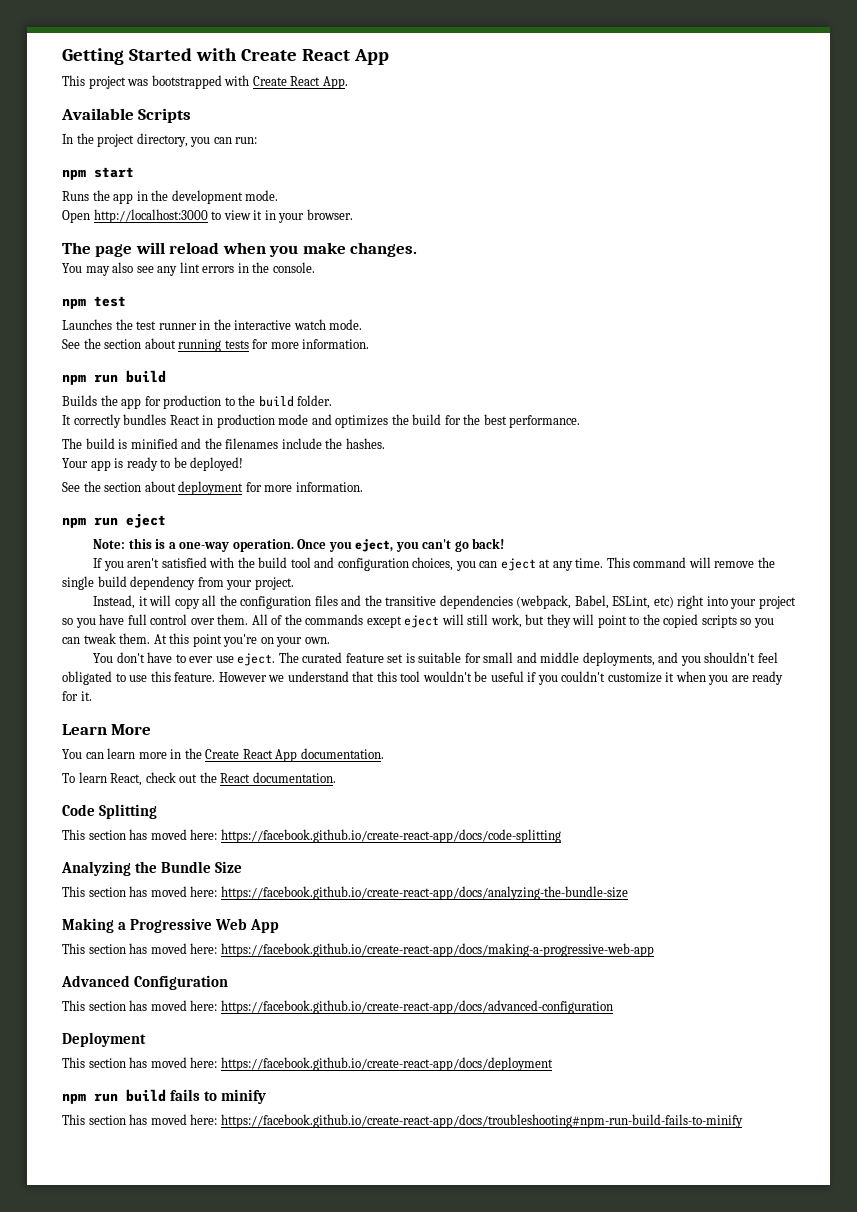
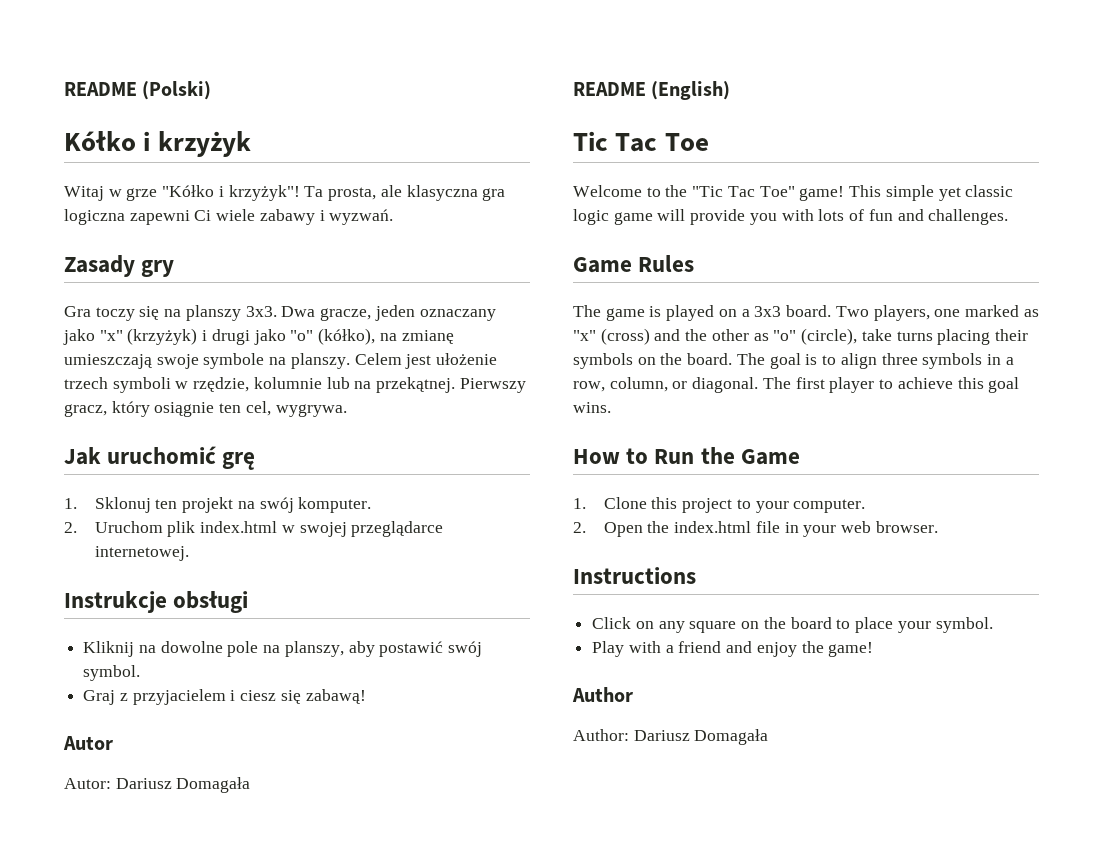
- Getting Started with Create React App
- This project was bootstrapped with Create React App.
- Available Scripts
- In the project directory, you can run:
- npm start
- Runs the app in the development mode.
- Open http://localhost:3000 to view it in your browser.
+ README (Polski)
+ Kółko i krzyżyk
+ Witaj w grze "Kółko i krzyżyk"! Ta prosta, ale klasyczna gra logiczna zapewni Ci wiele zabawy i wyzwań.
+ Zasady gry
+ Gra toczy się na planszy 3x3. Dwa gracze, jeden oznaczany jako "x" (krzyżyk) i drugi jako "o" (kółko), na zmianę umieszczają swoje symbole na planszy. Celem jest ułożenie trzech symboli w rzędzie, kolumnie lub na przekątnej. Pierwszy gracz, który osiągnie ten cel, wygrywa.
+ Jak uruchomić grę
+ 1. Sklonuj ten projekt na swój komputer.
+ 2. Uruchom plik index.html w swojej przeglądarce internetowej.
+ Instrukcje obsługi
+ Kliknij na dowolne pole na planszy, aby postawić swój symbol.
+ Graj z przyjacielem i ciesz się zabawą!
+ Autor
+ Autor: Dariusz Domagała
+ README (English)
+ Tic Tac Toe
+ Welcome to the "Tic Tac Toe" game! This simple yet classic logic game will provide you with lots of fun and challenges.
+ Game Rules
+ The game is played on a 3x3 board. Two players, one marked as "x" (cross) and the other as "o" (circle), take turns placing their symbols on the board. The goal is to align three symbols in a row, column, or diagonal. The first player to achieve this goal wins.
+ How to Run the Game
+ 1. Clone this project to your computer.
+ 2. Open the index.html file in your web browser.
- The page will reload when you make changes.
- You may also see any lint errors in the console.
- npm test
- Launches the test runner in the interactive watch mode.
- See the section about running tests for more information.
- npm run build
- Builds the app for production to the build folder.
- It correctly bundles React in production mode and optimizes the build for the best performance.
- The build is minified and the filenames include the hashes.
- Your app is ready to be deployed!
- See the section about deployment for more information.
- npm run eject
- Note: this is a one-way operation. Once you eject, you can't go back!
- If you aren't satisfied with the build tool and configuration choices, you can eject at any time. This command will remove the single build dependency from your project.
- Instead, it will copy all the configuration files and the transitive dependencies (webpack, Babel, ESLint, etc) right into your project so you have full control over them. All of the commands except eject will still work, but they will point to the copied scripts so you can tweak them. At this point you're on your own.
- You don't have to ever use eject. The curated feature set is suitable for small and middle deployments, and you shouldn't feel obligated to use this feature. However we understand that this tool wouldn't be useful if you couldn't customize it when you are ready for it.
- Learn More
- You can learn more in the Create React App documentation.
- To learn React, check out the React documentation.
- Code Splitting
- This section has moved here: https://facebook.github.io/create-react-app/docs/code-splitting
- Analyzing the Bundle Size
- This section has moved here: https://facebook.github.io/create-react-app/docs/analyzing-the-bundle-size
- Making a Progressive Web App
- This section has moved here: https://facebook.github.io/create-react-app/docs/making-a-progressive-web-app
- Advanced Configuration
- This section has moved here: https://facebook.github.io/create-react-app/docs/advanced-configuration
- Deployment
- This section has moved here: https://facebook.github.io/create-react-app/docs/deployment
- npm run build fails to minify
- This section has moved here: https://facebook.github.io/create-react-app/docs/troubleshooting#npm-run-build-fails-to-minify
+ Instructions
+ Click on any square on the board to place your symbol.
+ Play with a friend and enjoy the game!
+ Author
+ Author: Dariusz Domagała

